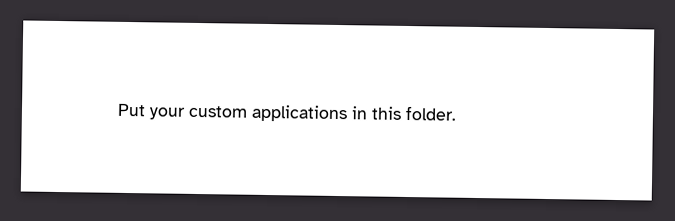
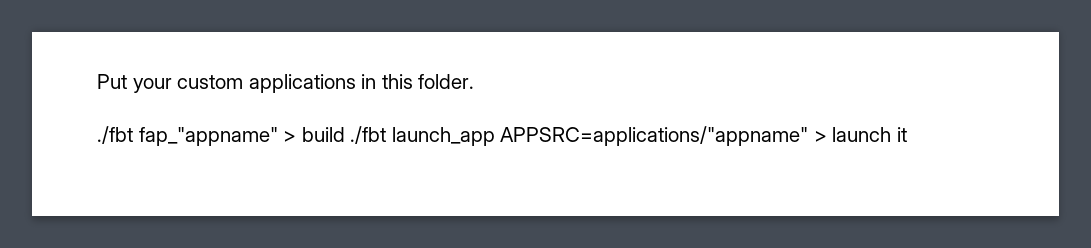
+ ./fbt fap_"appname" > build ./fbt launch_app APPSRC=applications/"appname" > launch it

